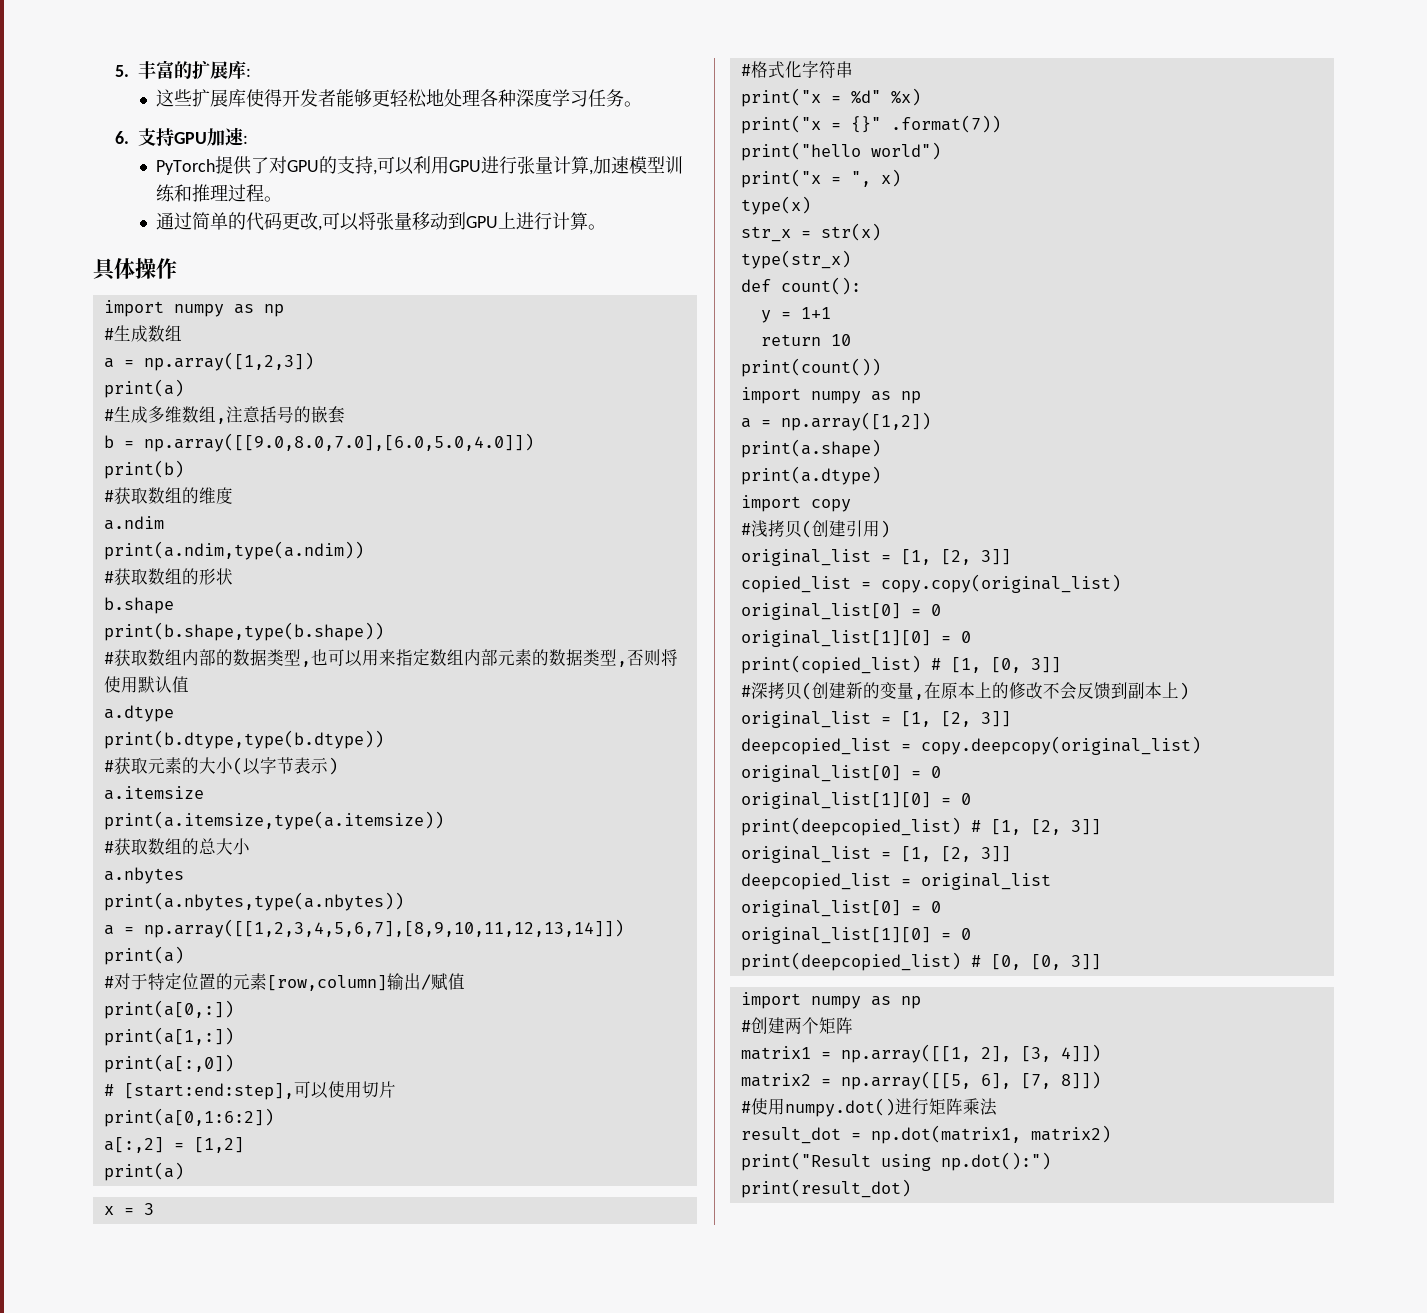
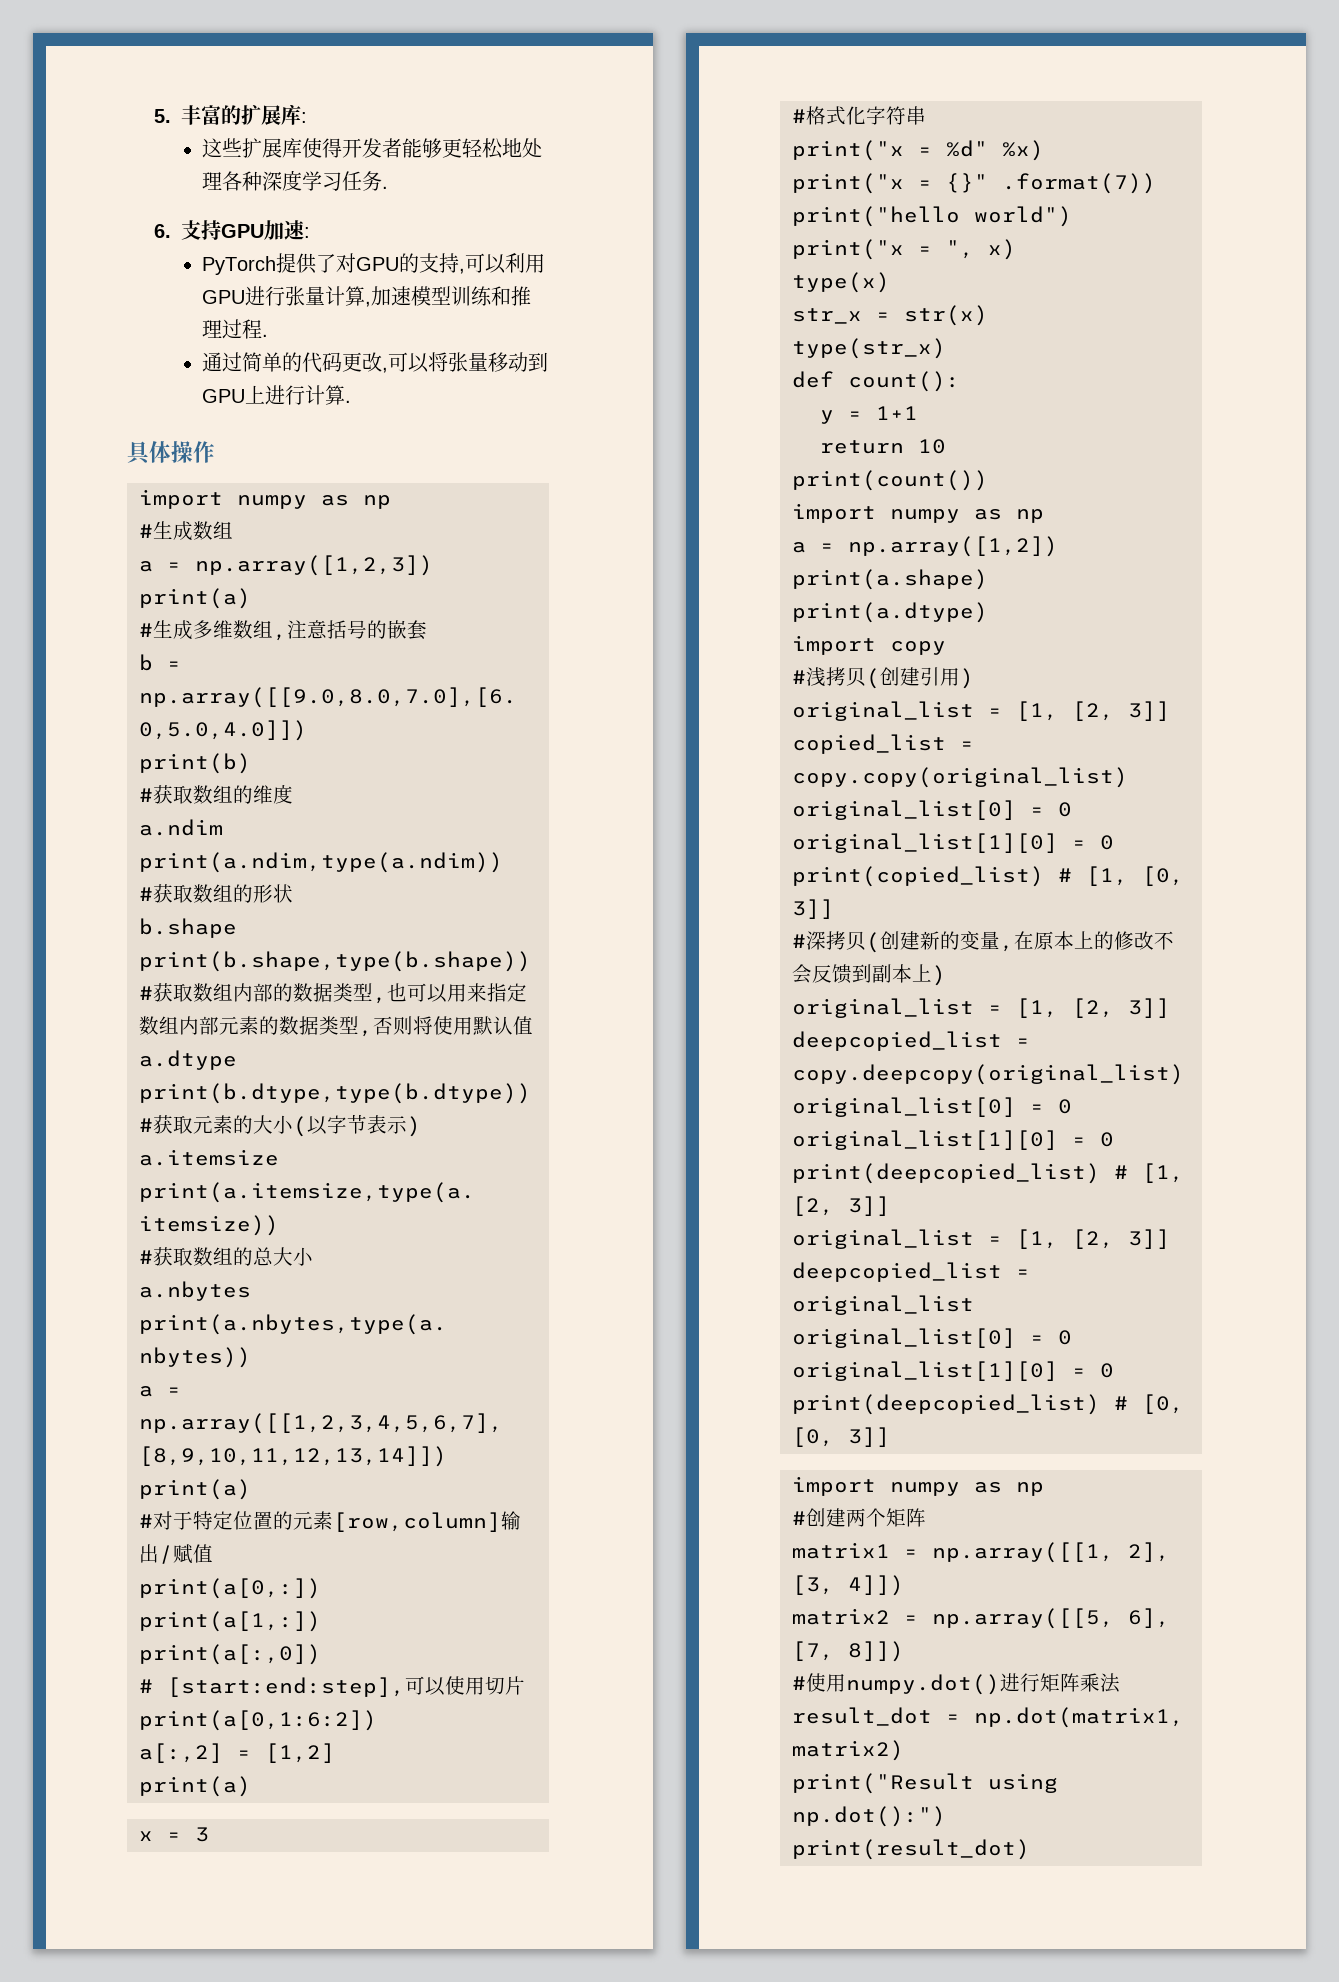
- 这些扩展库使得开发者能够更轻松地处理各种深度学习任务。
+ 这些扩展库使得开发者能够更轻松地处理各种深度学习任务.
- PyTorch提供了对GPU的支持,可以利用GPU进行张量计算,加速模型训练和推理过程。
+ PyTorch提供了对GPU的支持,可以利用GPU进行张量计算,加速模型训练和推理过程.
- 通过简单的代码更改,可以将张量移动到GPU上进行计算。
+ 通过简单的代码更改,可以将张量移动到GPU上进行计算.

